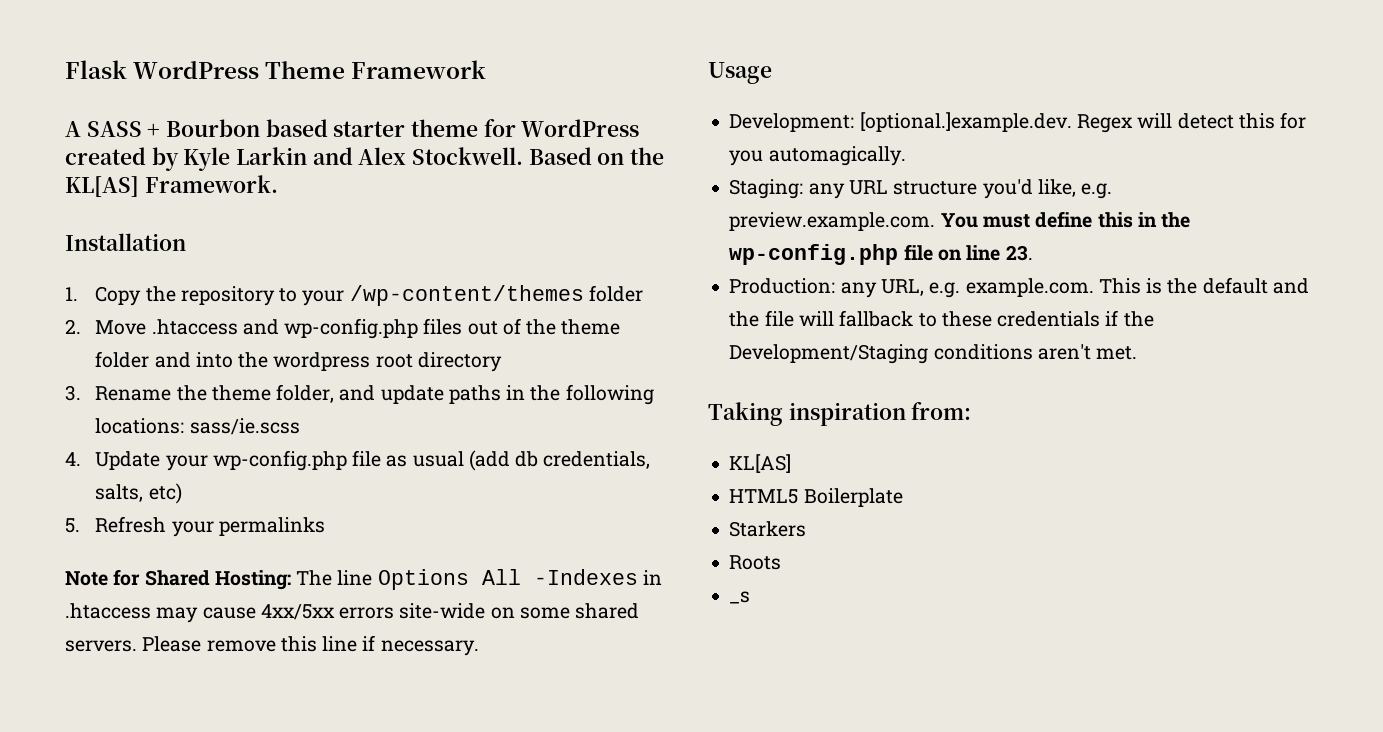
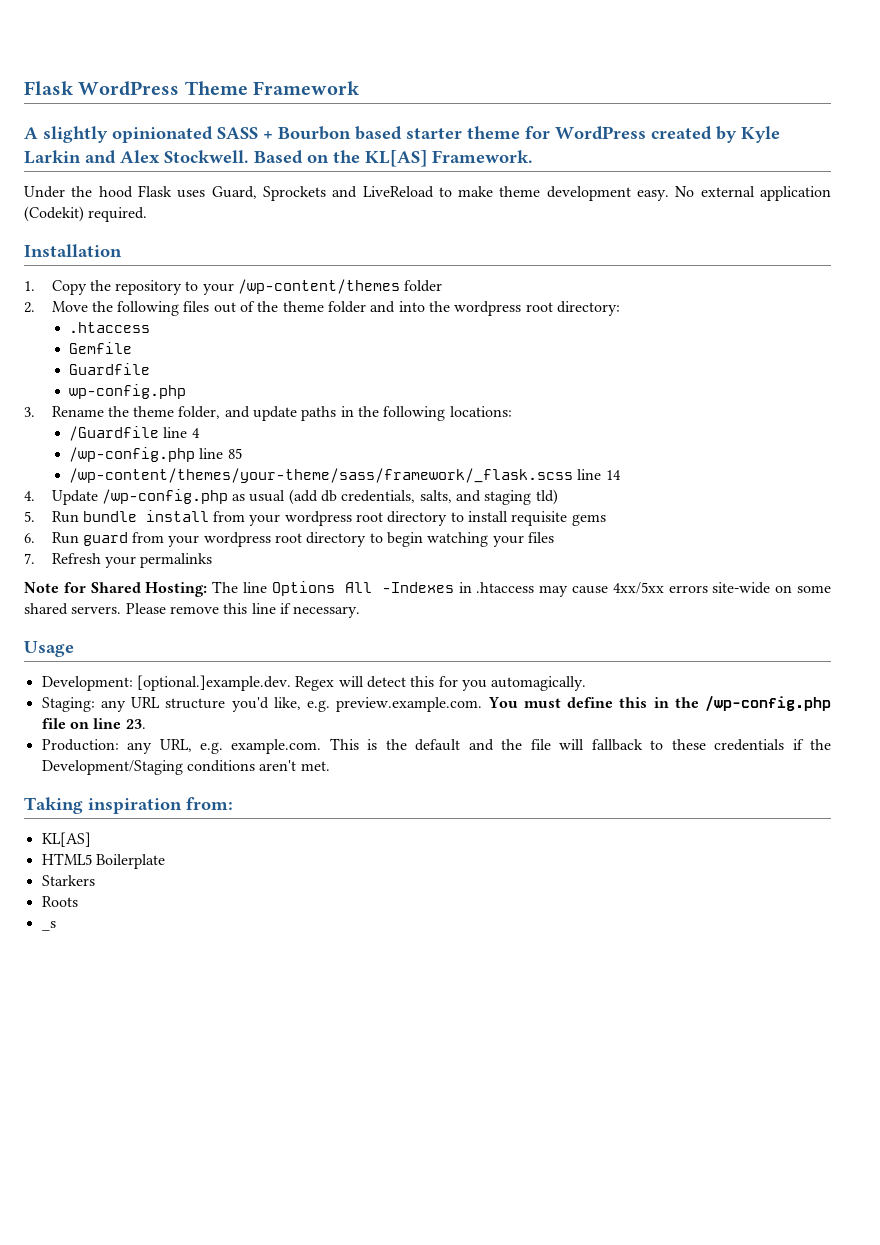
- A SASS + Bourbon based starter theme for WordPress created by Kyle Larkin and Alex Stockwell.
+ A slightly opinionated SASS + Bourbon based starter theme for WordPress created by Kyle Larkin and Alex Stockwell.
+ Under the hood Flask uses Guard, Sprockets and LiveReload to make theme development easy. No external application (Codekit) required.
- 2. Move .htaccess and wp-config.php files out of the theme folder and into the wordpress root directory
+ 2. Move the following files out of the theme folder and into the wordpress root directory:
+ .htaccess
+ Gemfile
+ Guardfile
+ wp-config.php
- 3. Rename the theme folder, and update paths in the following locations: sass/ie.scss
+ 3. Rename the theme folder, and update paths in the following locations:
+ /Guardfile line 4
+ /wp-config.php line 85
+ /wp-content/themes/your-theme/sass/framework/_flask.scss line 14
- 4. Update your wp-config.php file as usual (add db credentials, salts, etc)
- 5. Refresh your permalinks
+ 4. Update /wp-config.php as usual (add db credentials, salts, and staging tld)
+ 5. Run bundle install from your wordpress root directory to install requisite gems
+ 6. Run guard from your wordpress root directory to begin watching your files
+ 7. Refresh your permalinks
- Staging: any URL structure you'd like, e.g. preview.example.com. You must define this in the wp-config.php file on line 23.
+ Staging: any URL structure you'd like, e.g. preview.example.com. You must define this in the /wp-config.php file on line 23.

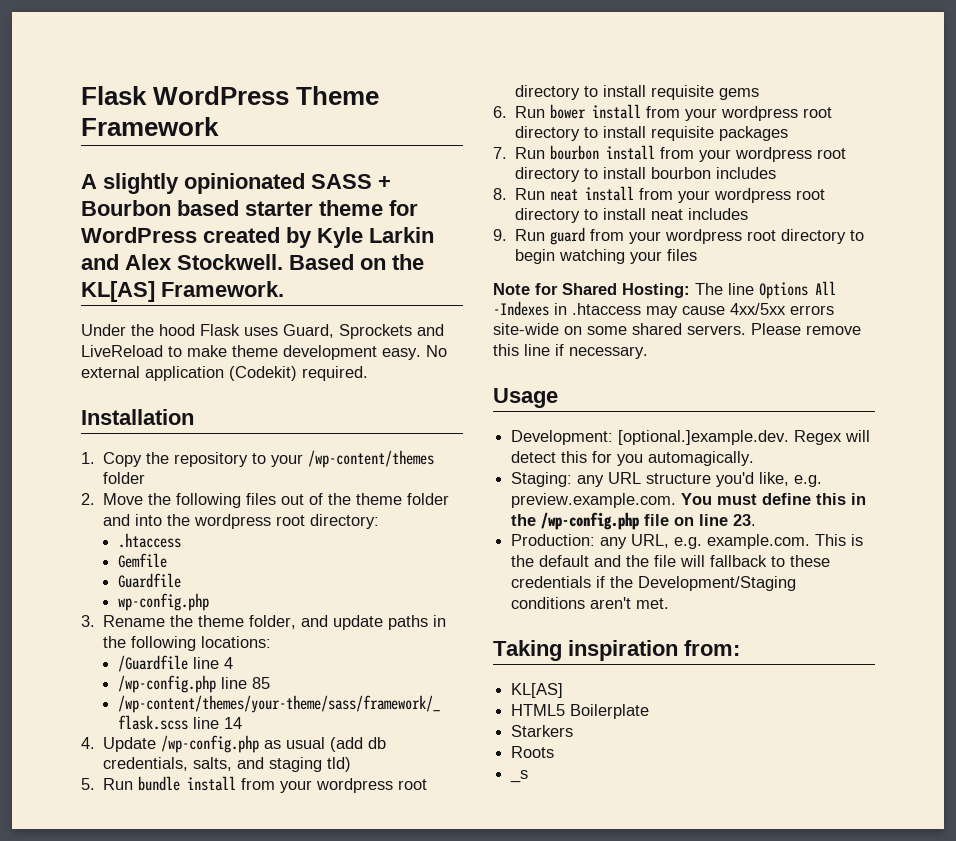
- 6. Run guard from your wordpress root directory to begin watching your files
+ 6. Run bower install from your wordpress root directory to install requisite packages
+ 7. Run bourbon install from your wordpress root directory to install bourbon includes
+ 8. Run neat install from your wordpress root directory to install neat includes
+ 9. Run guard from your wordpress root directory to begin watching your files
- 7. Refresh your permalinks

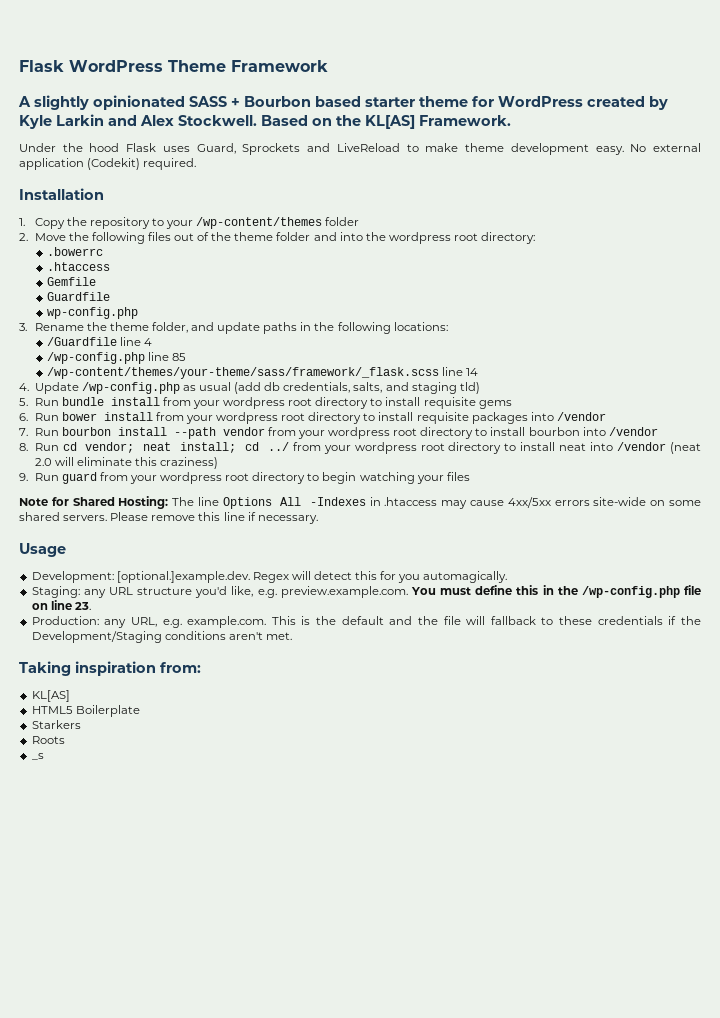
+ .bowerrc
- 6. Run bower install from your wordpress root directory to install requisite packages
+ 6. Run bower install from your wordpress root directory to install requisite packages into /vendor
- 7. Run bourbon install from your wordpress root directory to install bourbon includes
+ 7. Run bourbon install --path vendor from your wordpress root directory to install bourbon into /vendor
- 8. Run neat install from your wordpress root directory to install neat includes
+ 8. Run cd vendor; neat install; cd ../ from your wordpress root directory to install neat into /vendor (neat 2.0 will eliminate this craziness)

